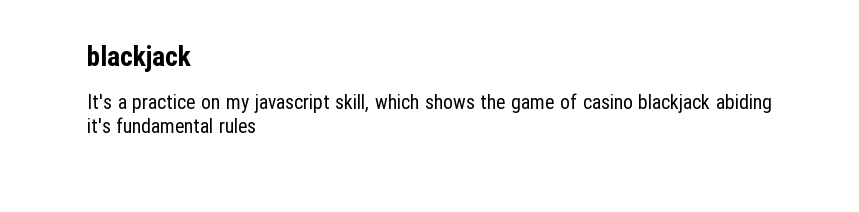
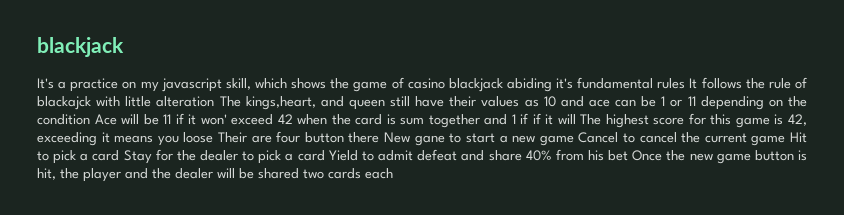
- It's a practice on my javascript skill, which shows the game of casino blackjack abiding it's fundamental rules
+ It's a practice on my javascript skill, which shows the game of casino blackjack abiding it's fundamental rules It follows the rule of blackajck with little alteration The kings,heart, and queen still have their values as 10 and ace can be 1 or 11 depending on the condition Ace will be 11 if it won' exceed 42 when the card is sum together and 1 if if it will The highest score for this game is 42, exceeding it means you loose Their are four button there New gane to start a new game Cancel to cancel the current game Hit to pick a card Stay for the dealer to pick a card Yield to admit defeat and share 40% from his bet Once the new game button is hit, the player and the dealer will be shared two cards each

